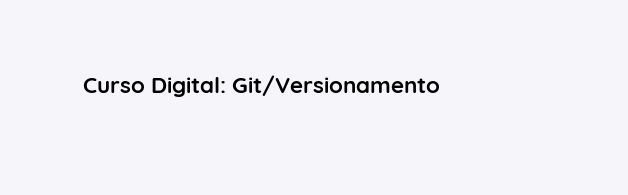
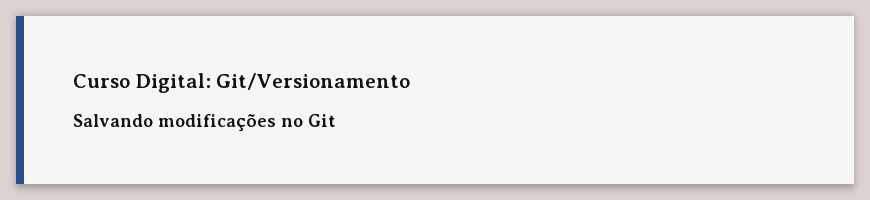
+ Salvando modificações no Git

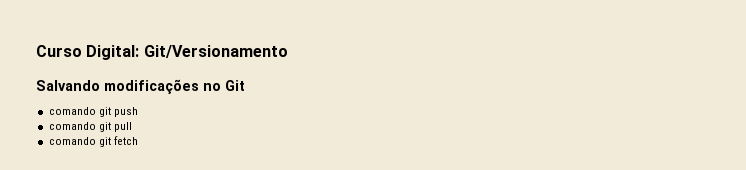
+ comando git push
+ comando git pull
+ comando git fetch

